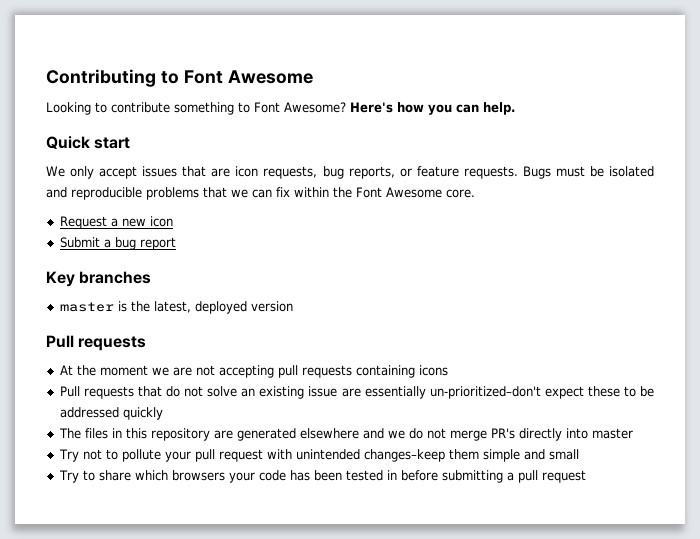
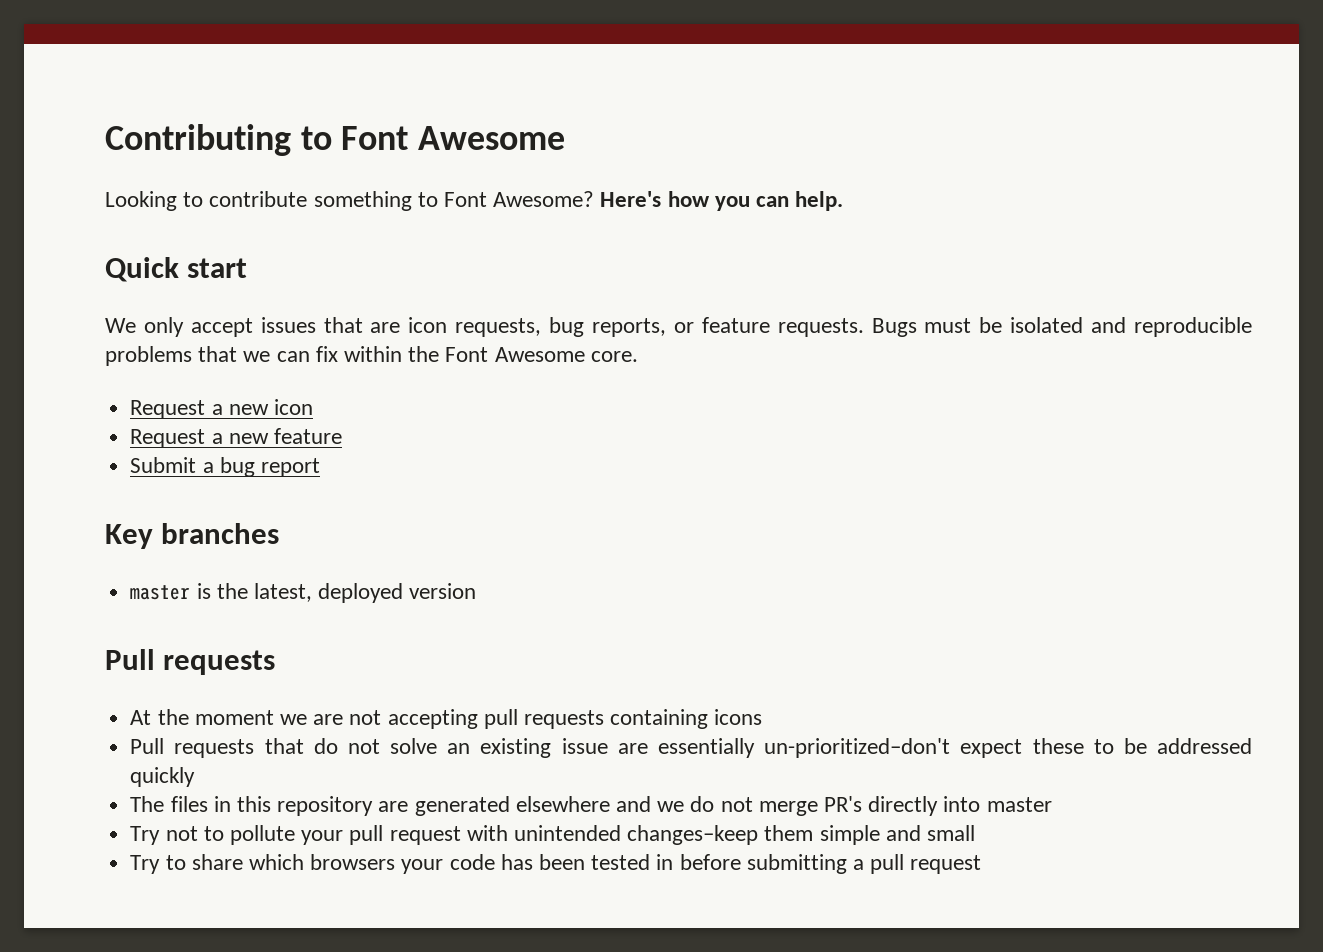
+ Request a new feature

